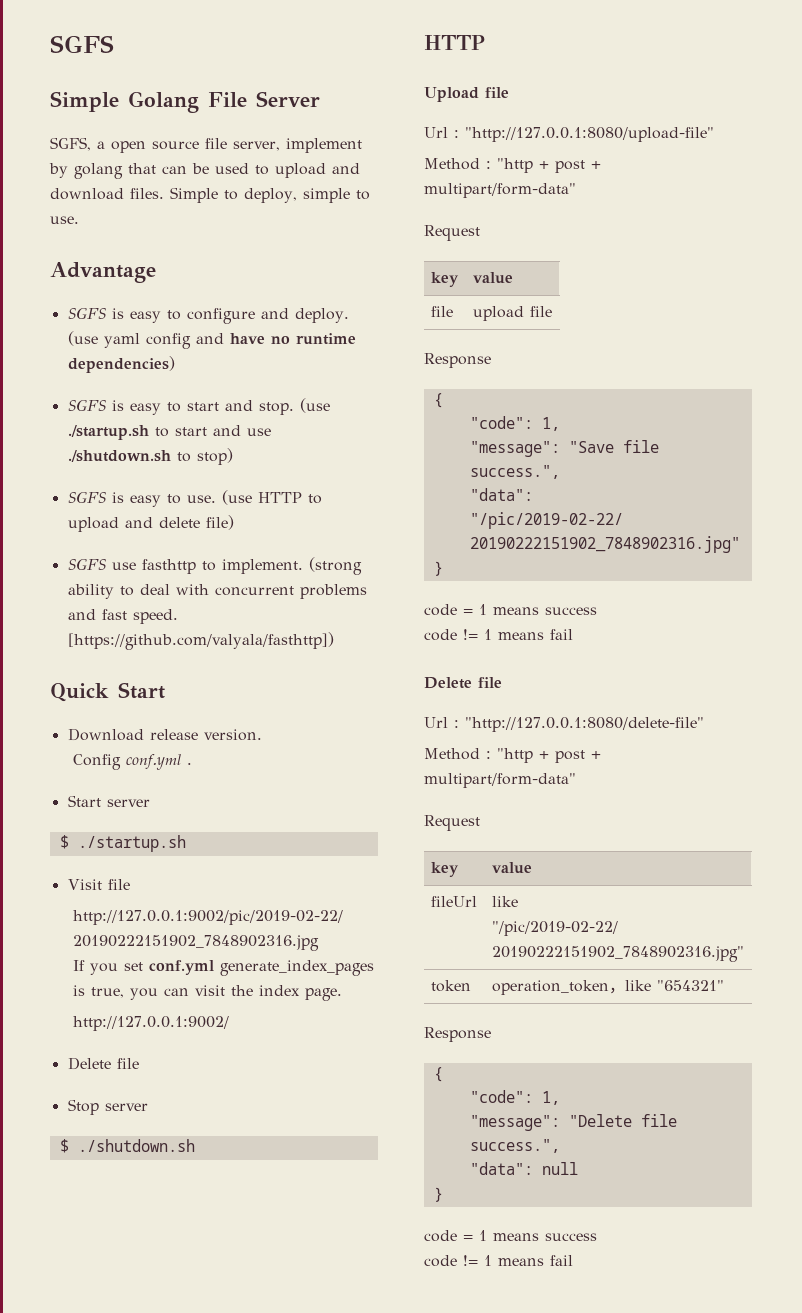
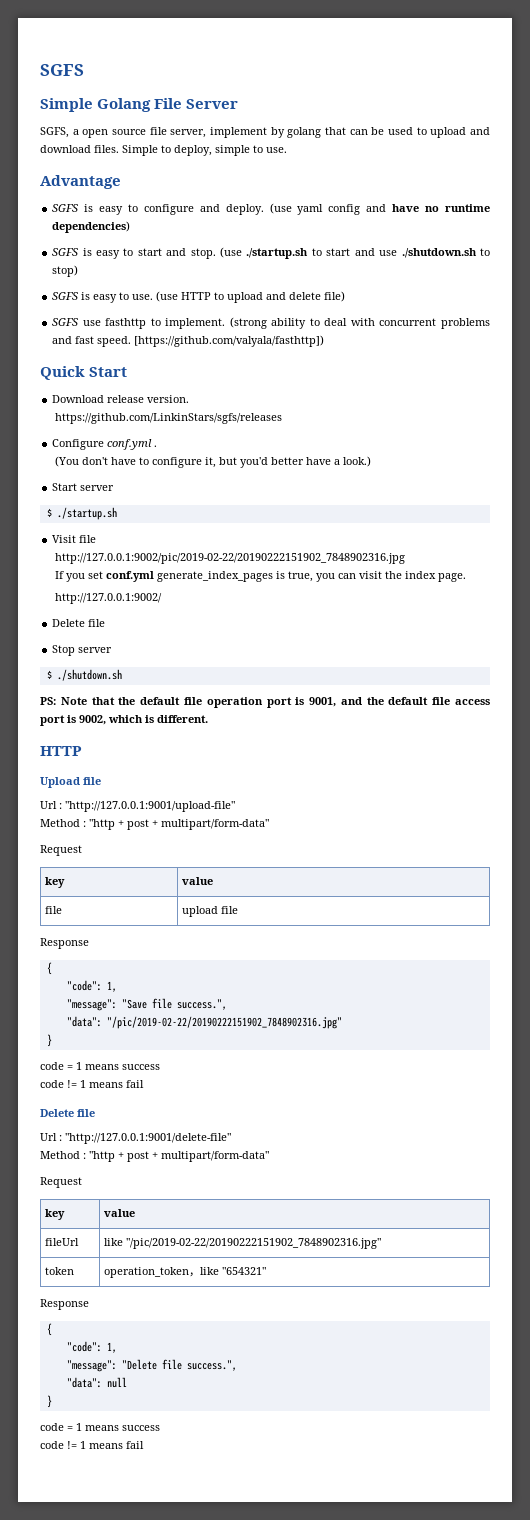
- Config conf.yml .
+ https://github.com/LinkinStars/sgfs/releases
+ Configure conf.yml .
+ (You don't have to configure it, but you'd better have a look.)
+ PS: Note that the default file operation port is 9001, and the default file access port is 9002, which is different.
- Url : "http://127.0.0.1:8080/upload-file"
+ Url : "http://127.0.0.1:9001/upload-file"
- Url : "http://127.0.0.1:8080/delete-file"
+ Url : "http://127.0.0.1:9001/delete-file"

